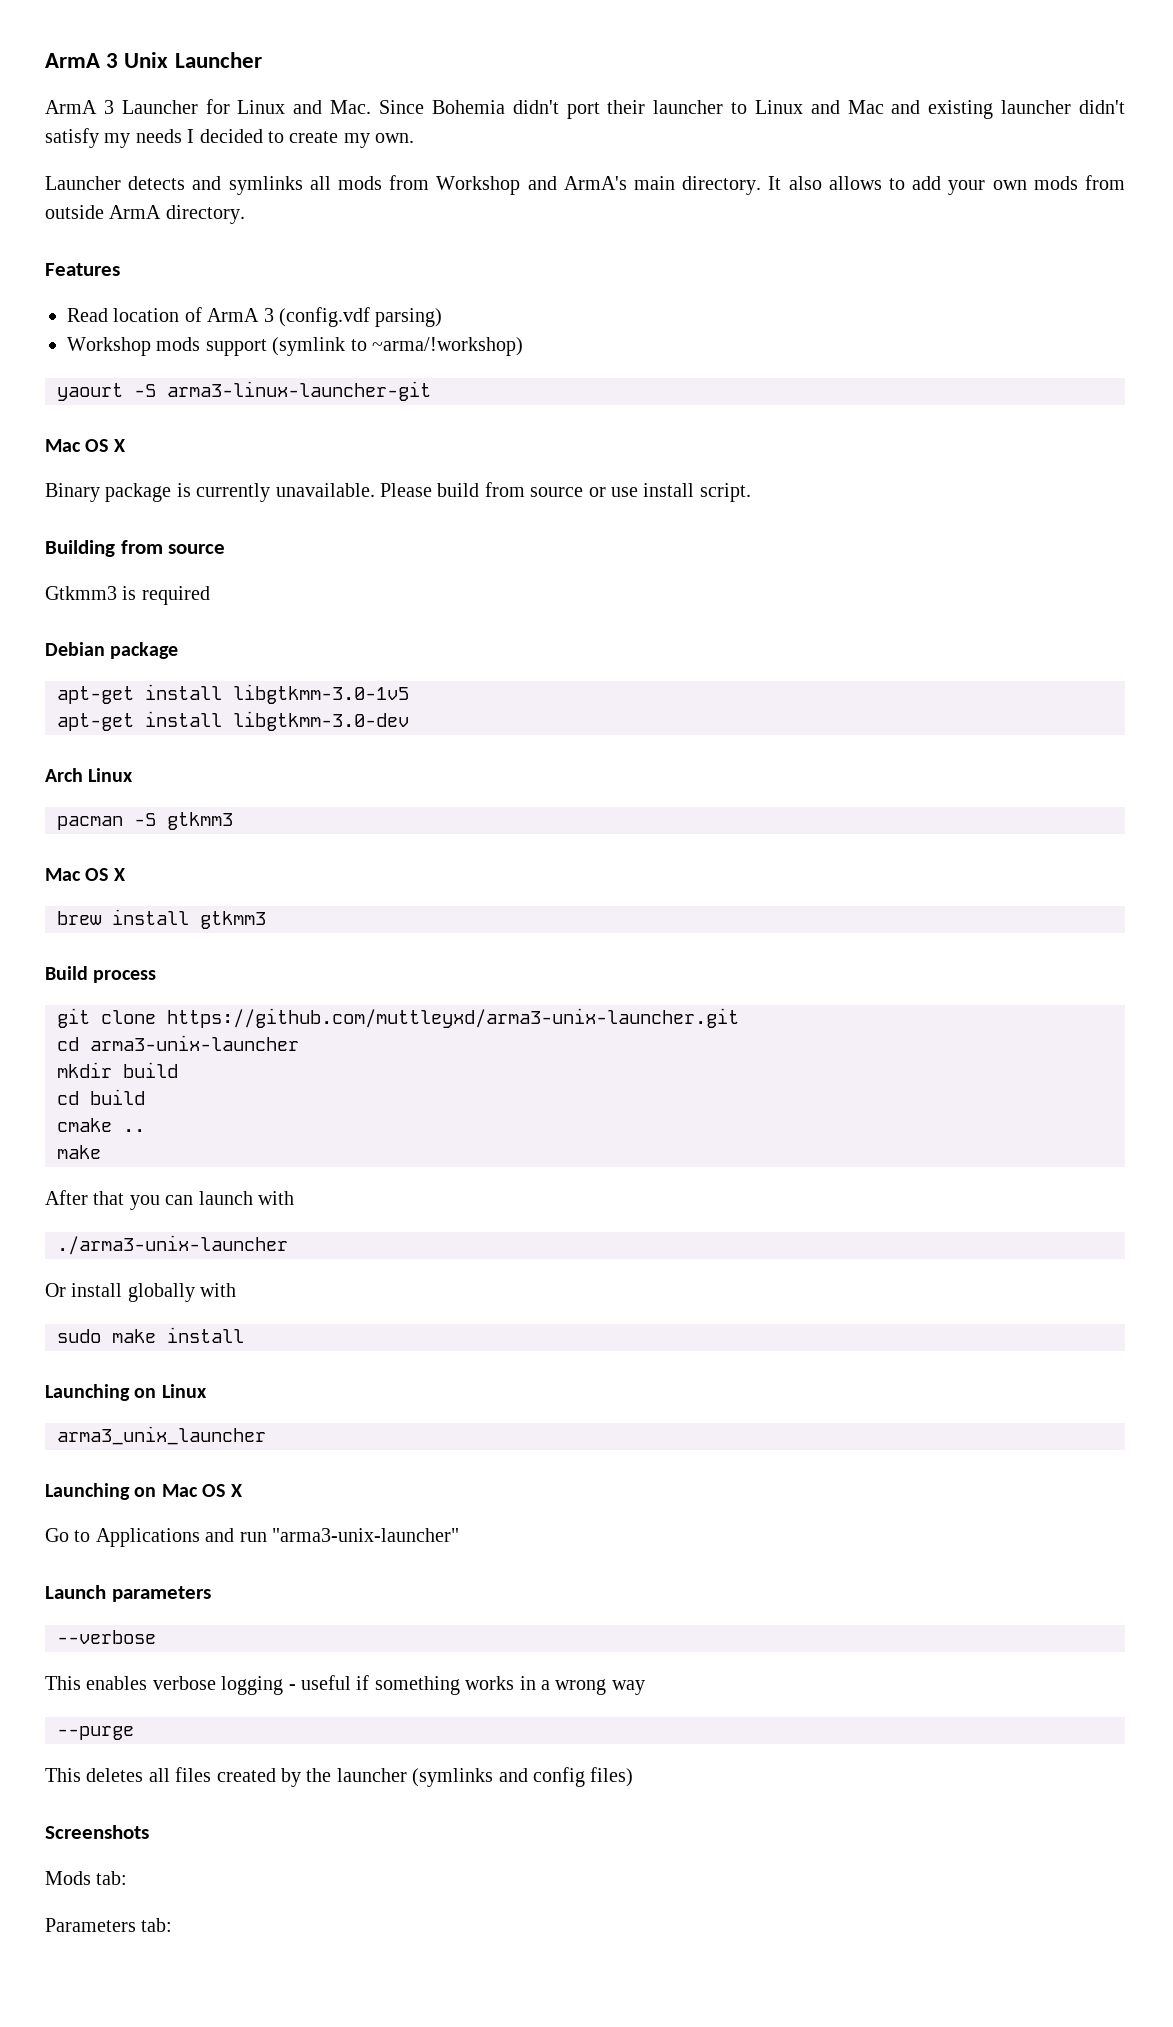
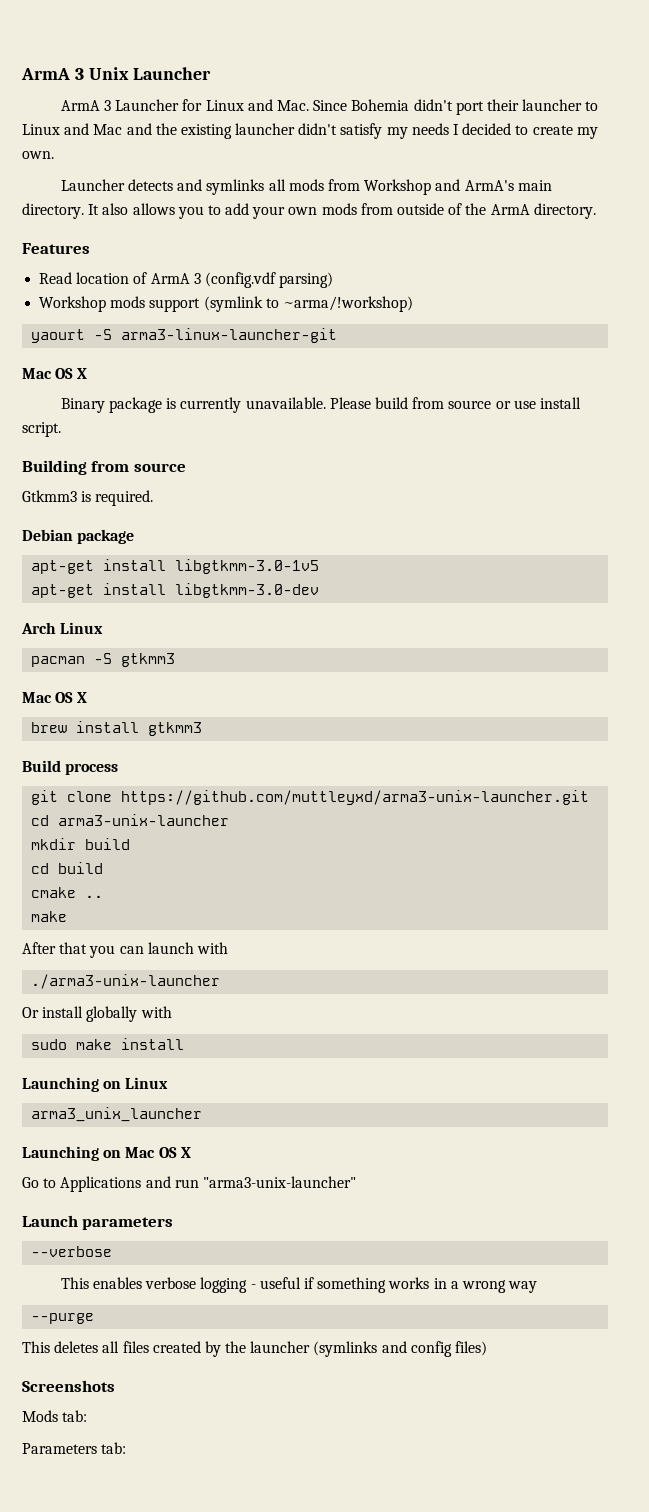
- ArmA 3 Launcher for Linux and Mac. Since Bohemia didn't port their launcher to Linux and Mac and existing launcher didn't satisfy my needs I decided to create my own.
+ ArmA 3 Launcher for Linux and Mac. Since Bohemia didn't port their launcher to Linux and Mac and the existing launcher didn't satisfy my needs I decided to create my own.
- It also allows to add your own mods from outside ArmA directory.
+ It also allows you to add your own mods from outside of the ArmA directory.
- Gtkmm3 is required
+ Gtkmm3 is required.

